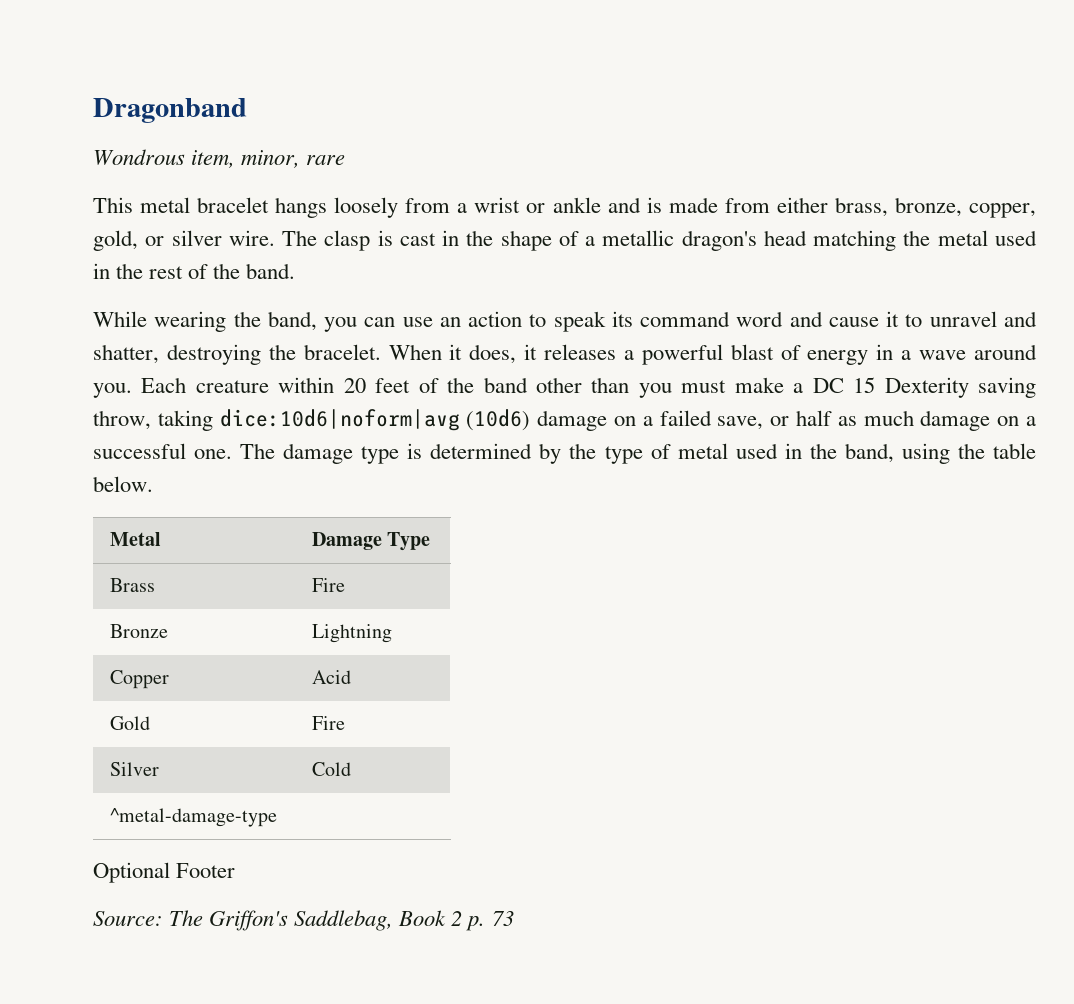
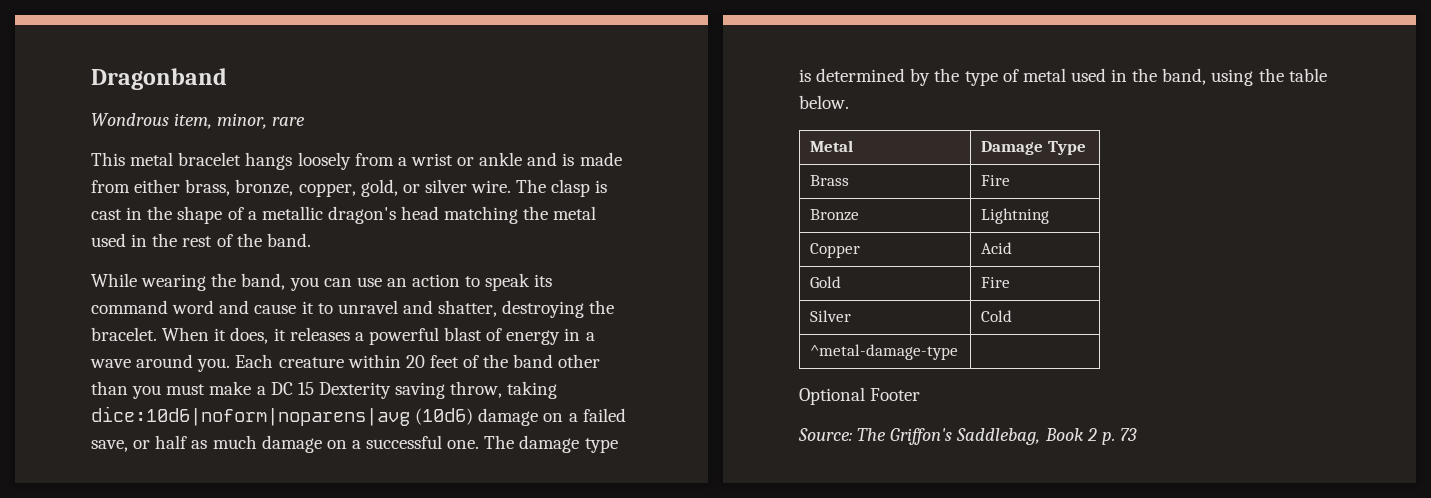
- Each creature within 20 feet of the band other than you must make a DC 15 Dexterity saving throw, taking dice:10d6|noform|avg (10d6) damage on a failed save, or half as much damage on a successful one.
+ Each creature within 20 feet of the band other than you must make a DC 15 Dexterity saving throw, taking dice:10d6|noform|noparens|avg (10d6) damage on a failed save, or half as much damage on a successful one.

